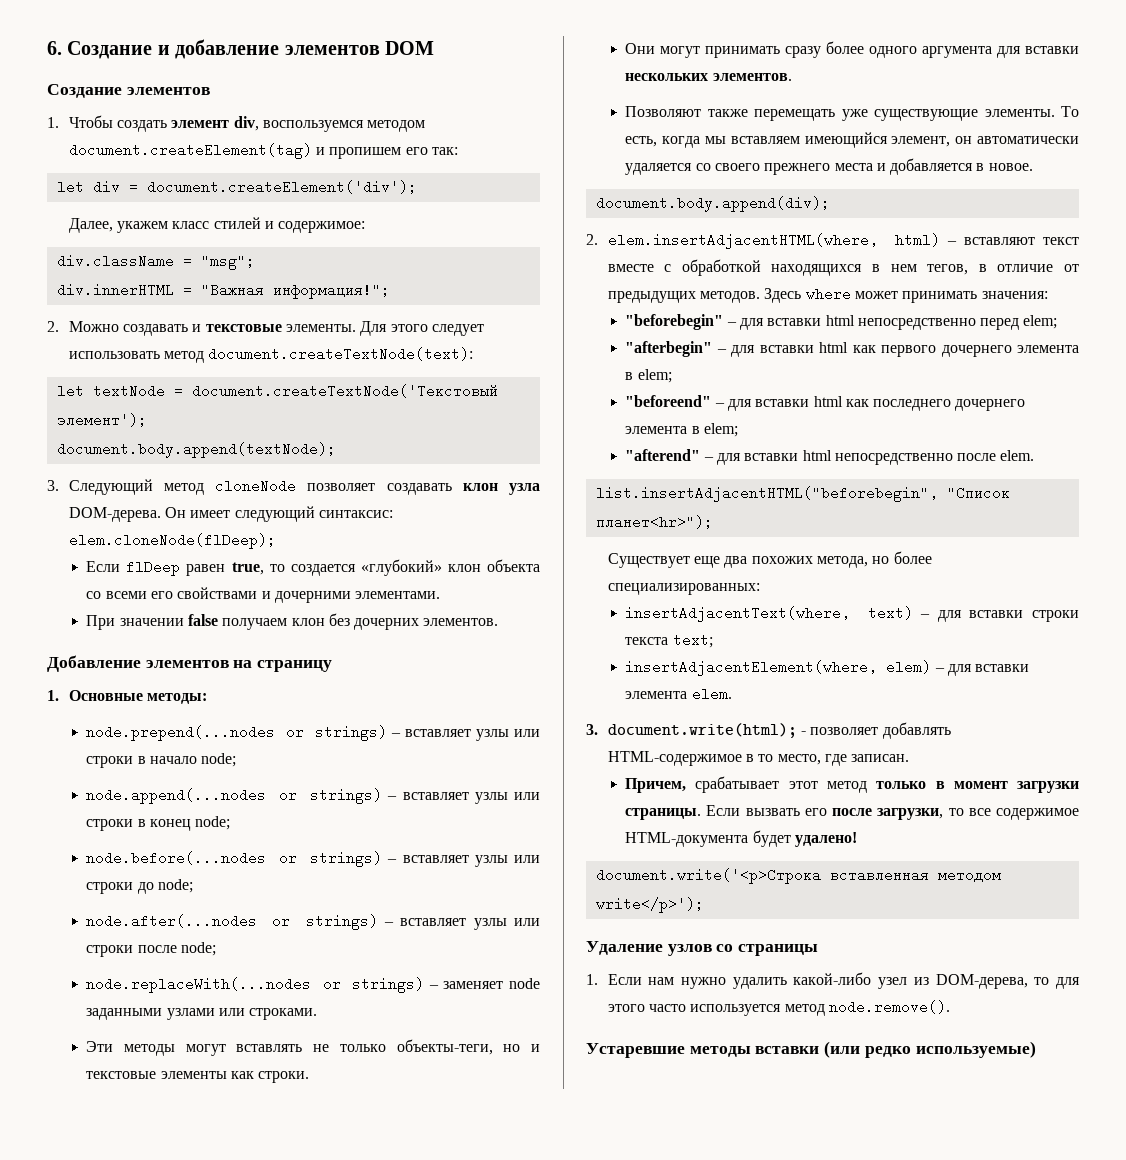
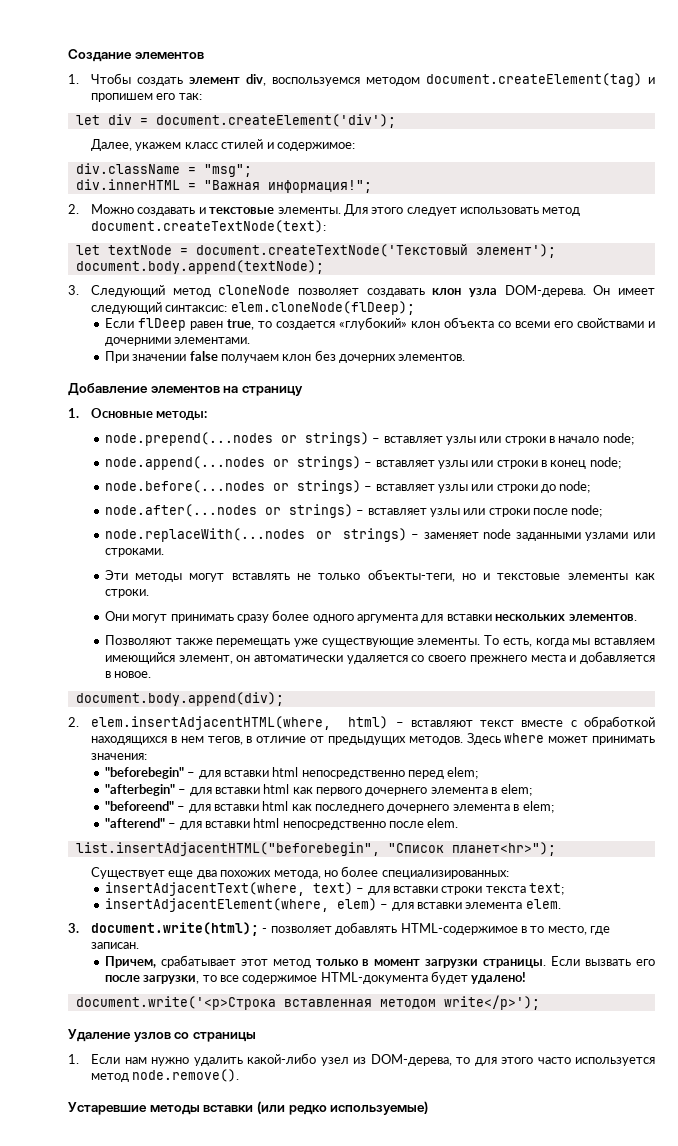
- 6. Создание и добавление элементов DOM

